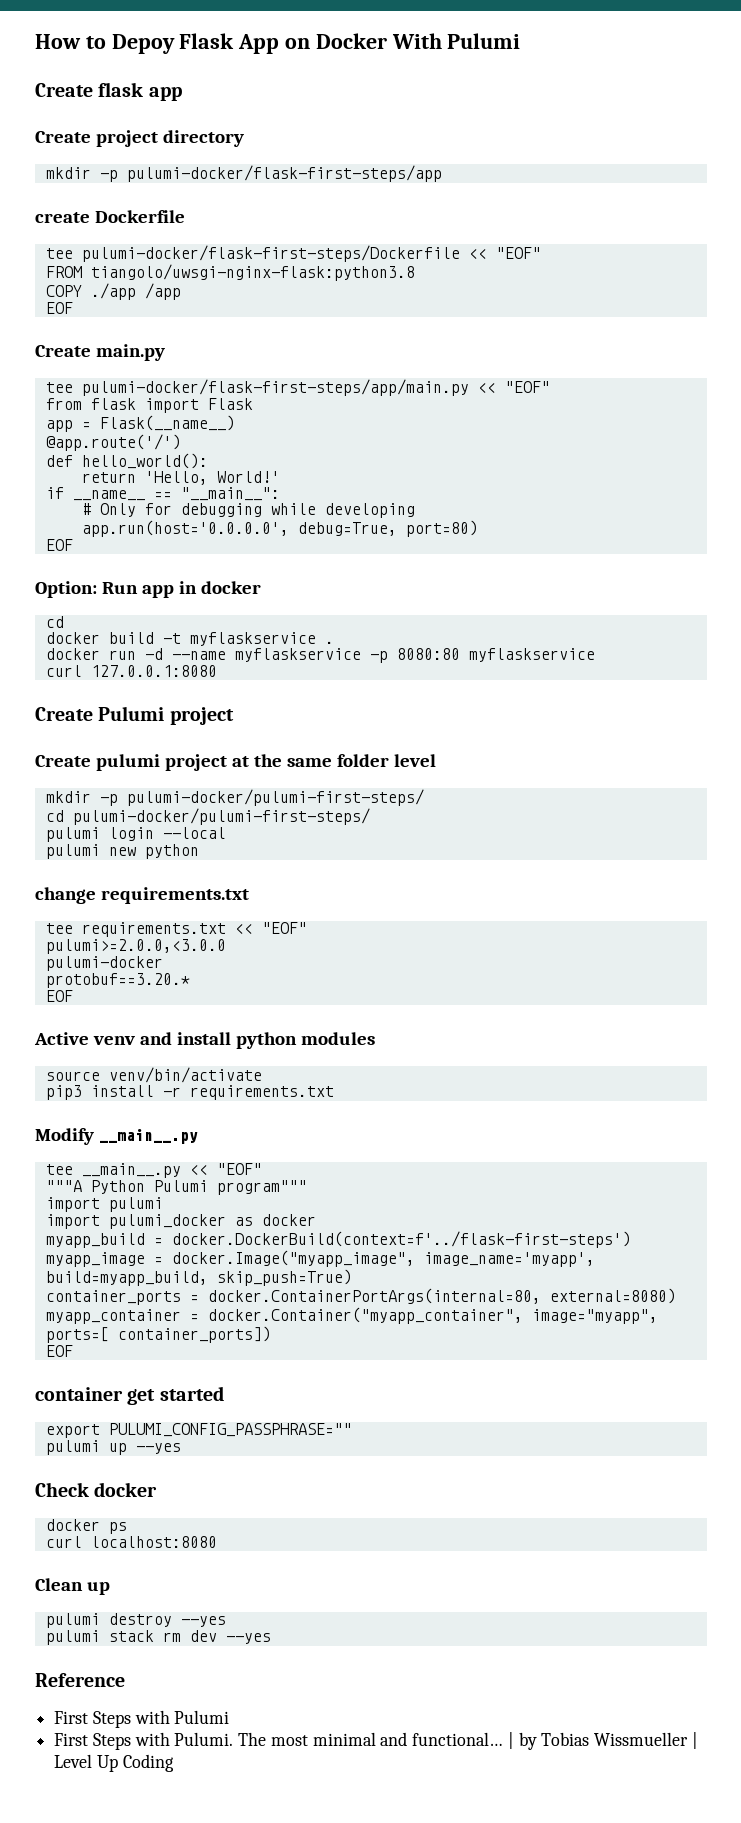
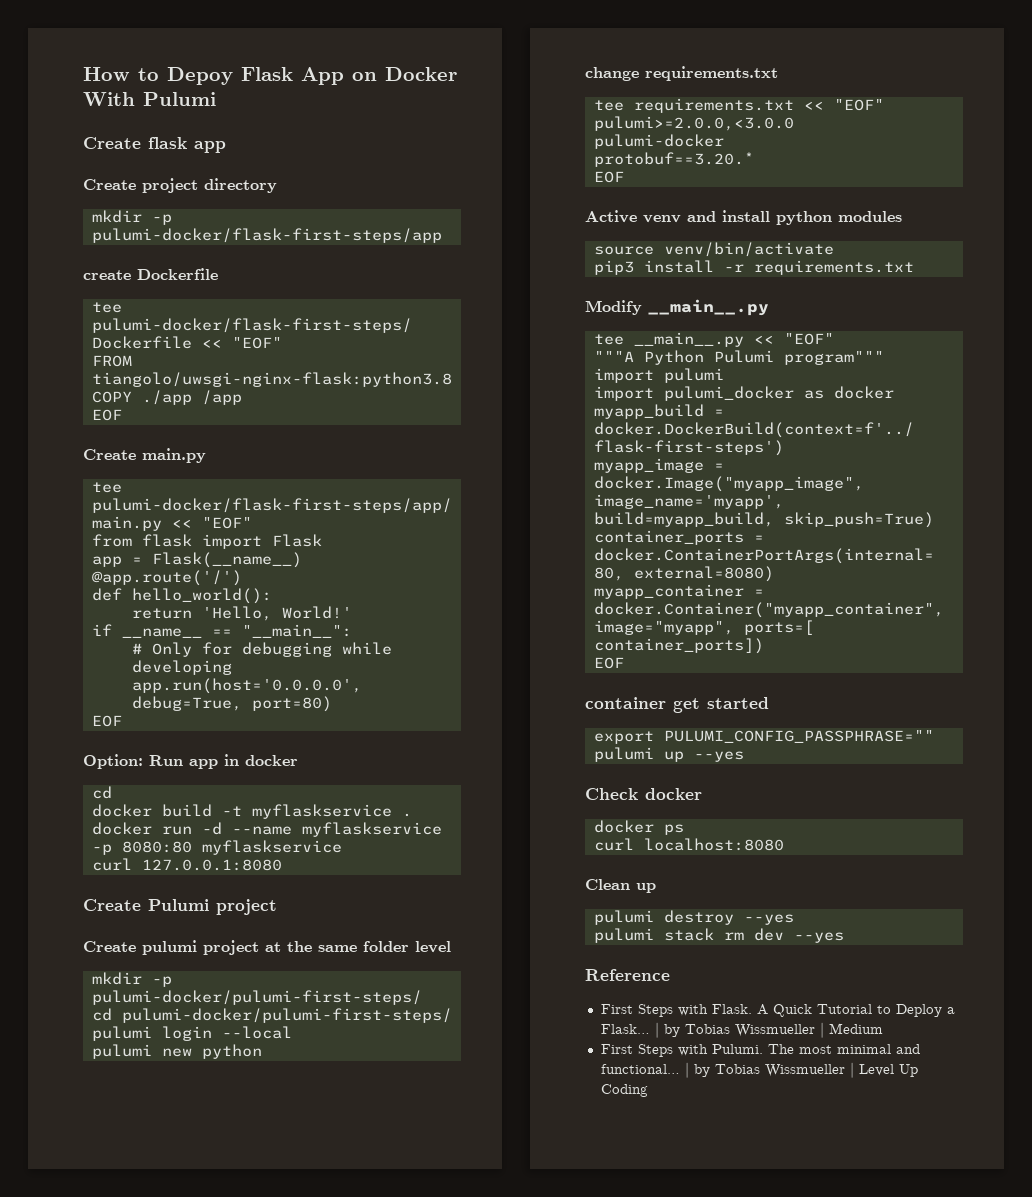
- First Steps with Pulumi
+ First Steps with Flask. A Quick Tutorial to Deploy a Flask… | by Tobias Wissmueller | Medium

